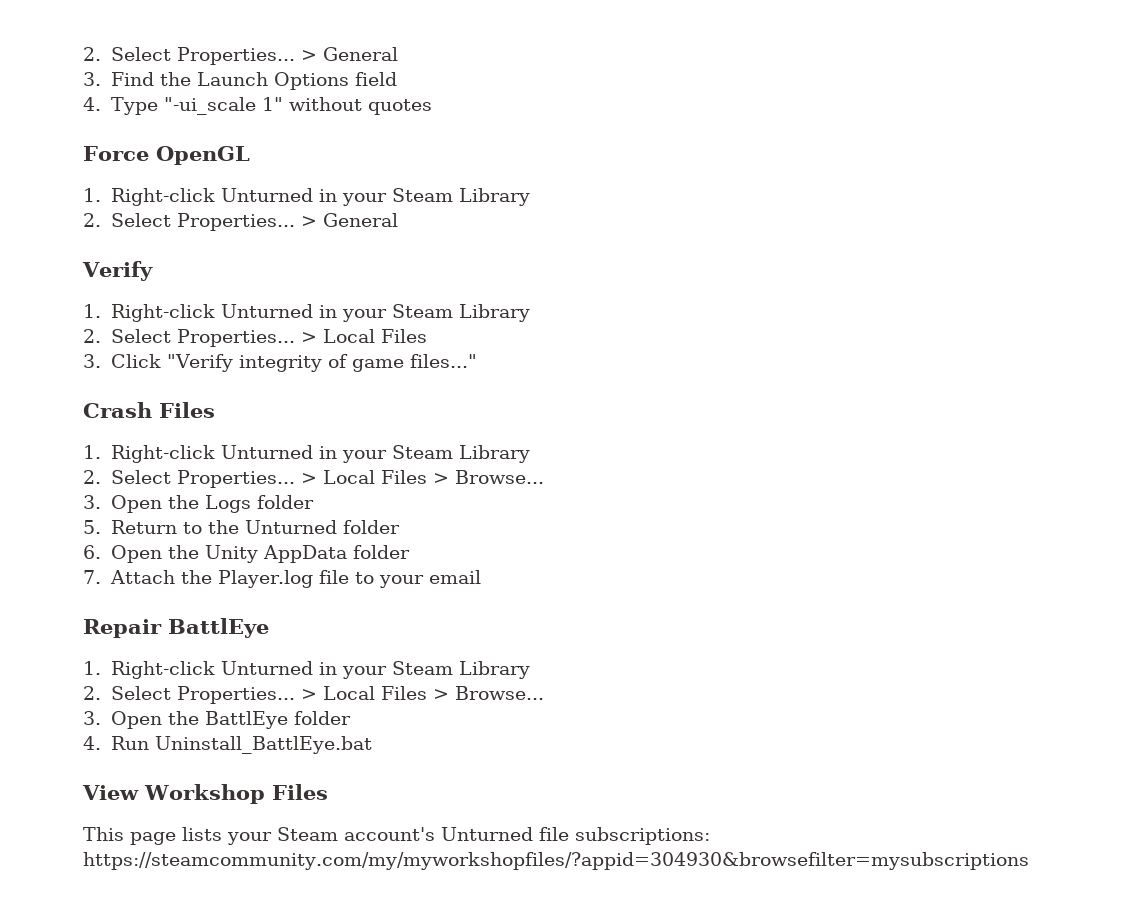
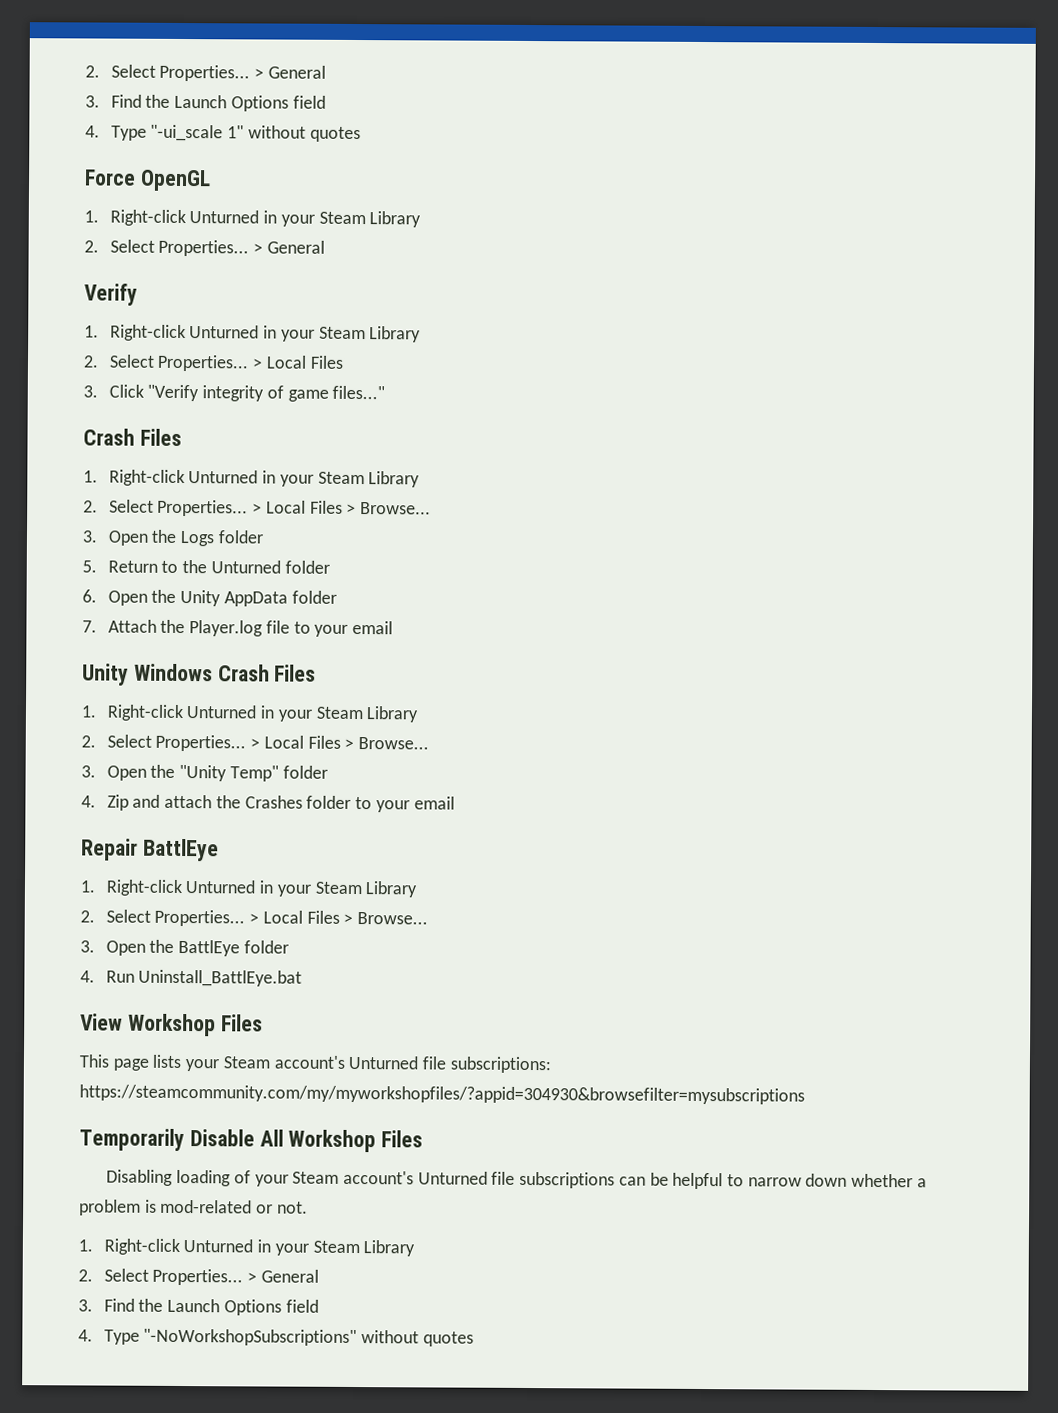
+ Unity Windows Crash Files
+ 1. Right-click Unturned in your Steam Library
+ 2. Select Properties... > Local Files > Browse...
+ 3. Open the "Unity Temp" folder
+ 4. Zip and attach the Crashes folder to your email
+ Temporarily Disable All Workshop Files
+ Disabling loading of your Steam account's Unturned file subscriptions can be helpful to narrow down whether a problem is mod-related or not.
+ 1. Right-click Unturned in your Steam Library
+ 2. Select Properties... > General
+ 3. Find the Launch Options field
+ 4. Type "-NoWorkshopSubscriptions" without quotes

